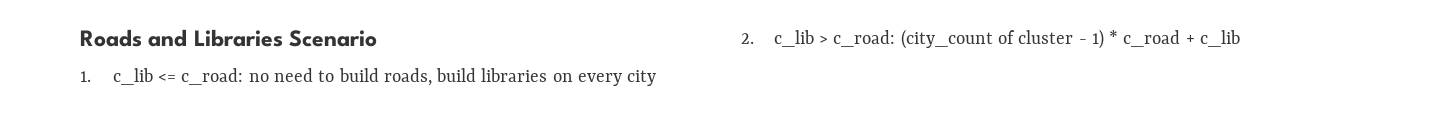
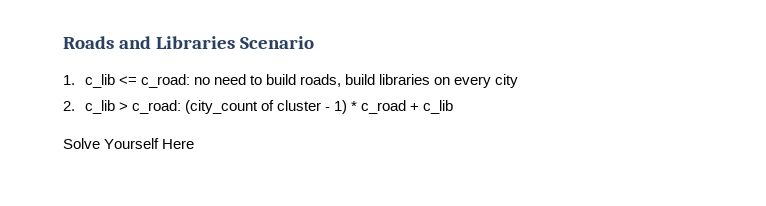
+ Solve Yourself Here

